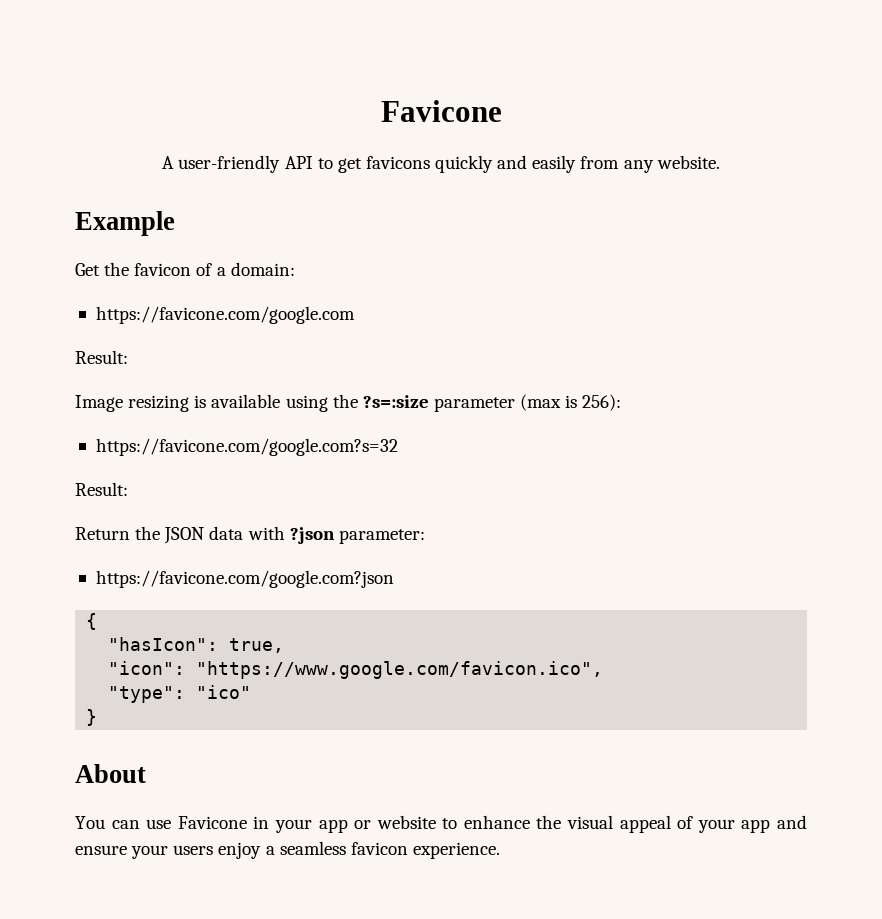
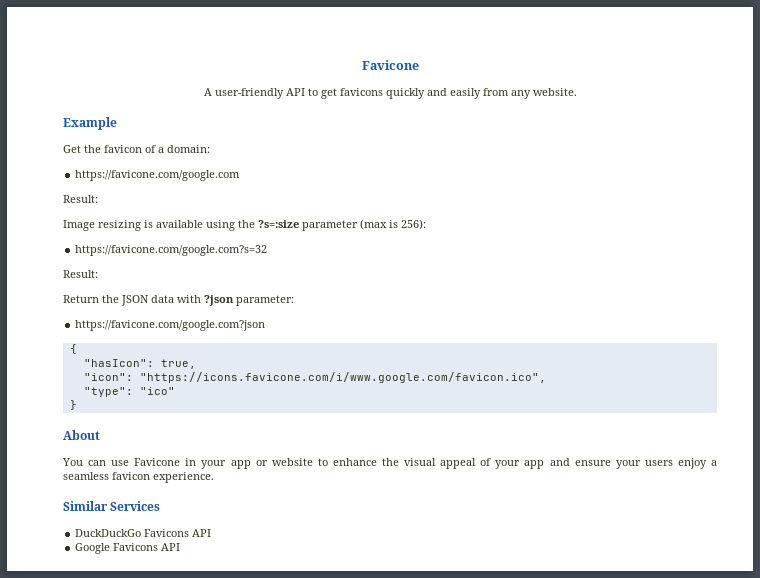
- "icon": "https://www.google.com/favicon.ico",
+ "icon": "https://icons.favicone.com/i/www.google.com/favicon.ico",
+ Similar Services
+ DuckDuckGo Favicons API
+ Google Favicons API

